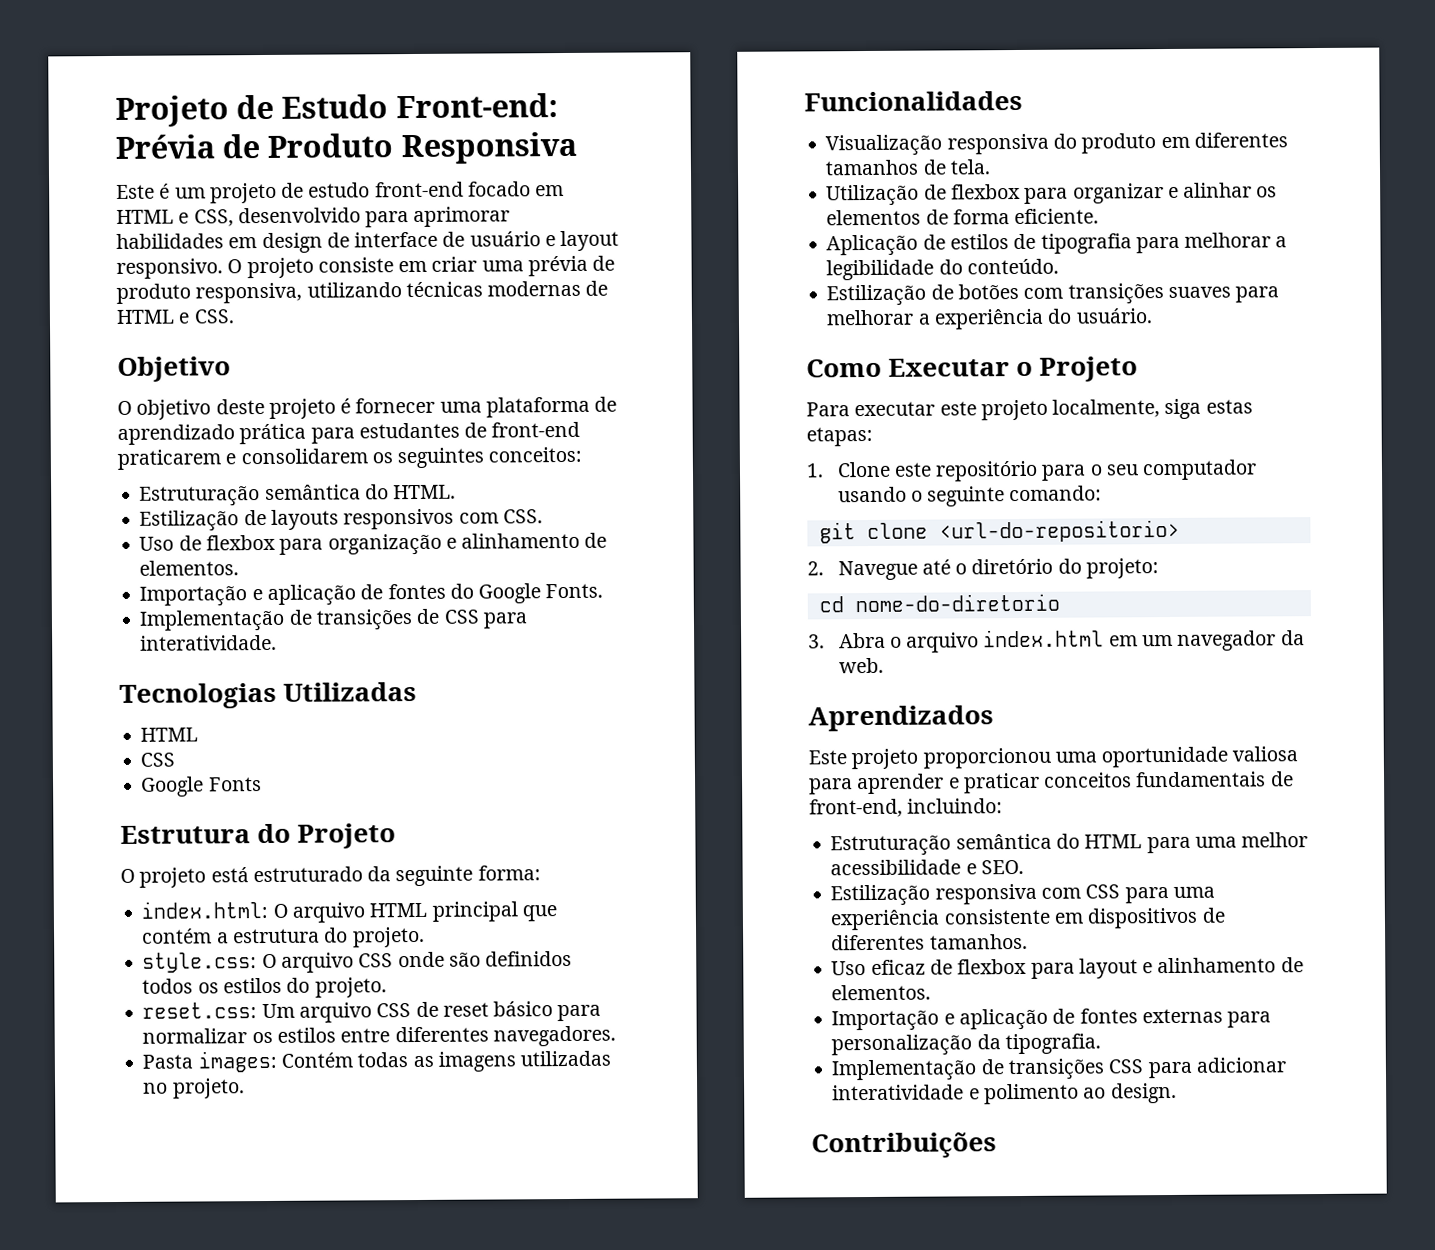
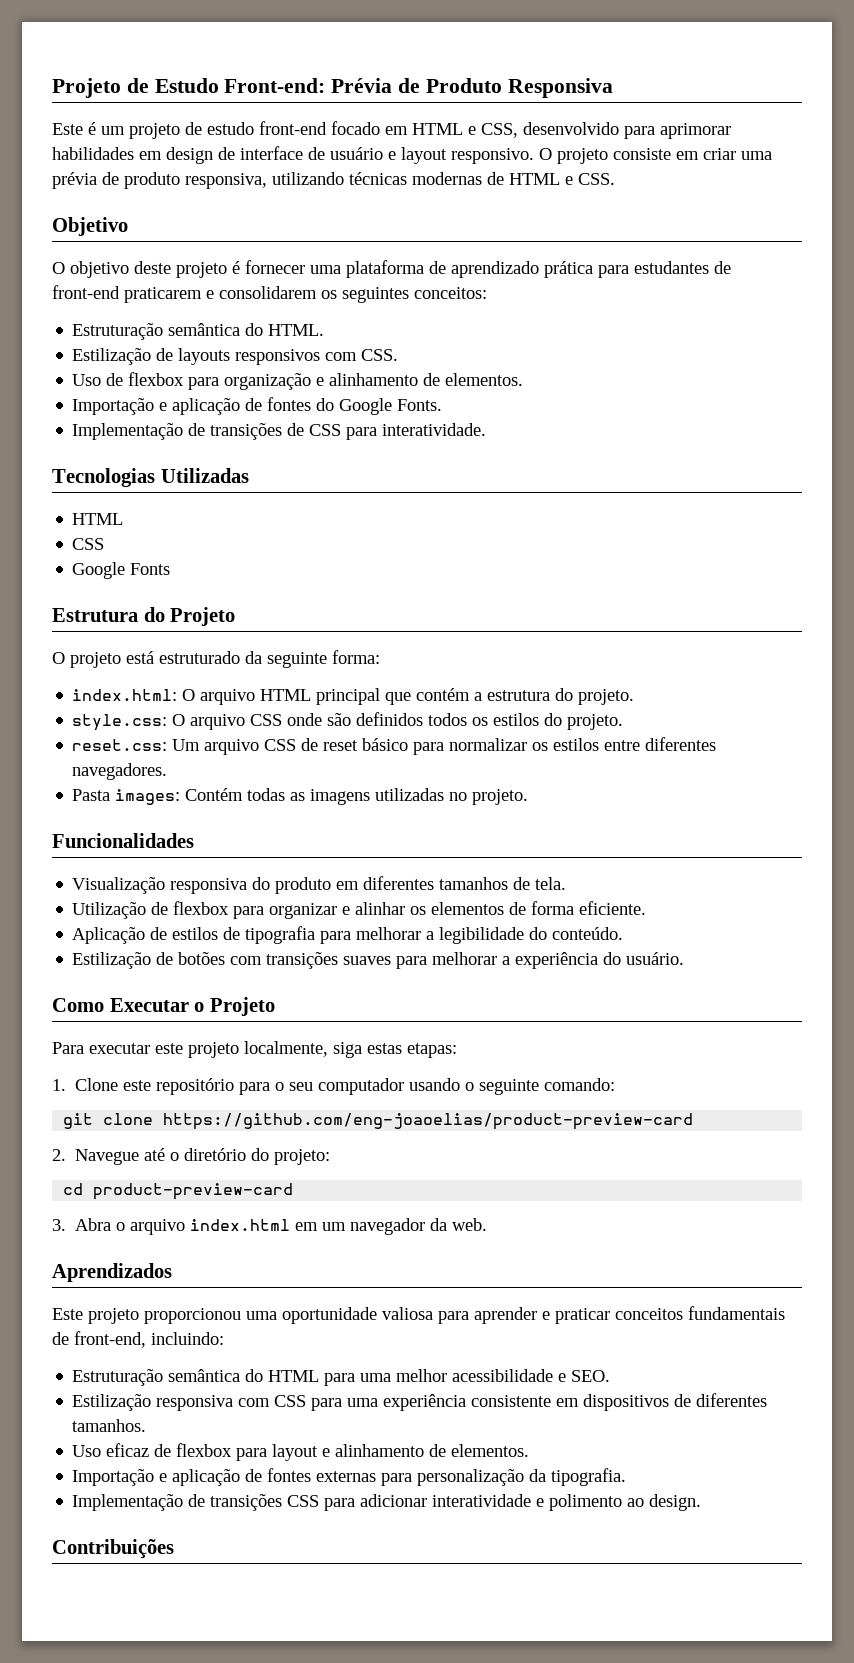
- git clone <url-do-repositorio>
+ git clone https://github.com/eng-joaoelias/product-preview-card
- cd nome-do-diretorio
+ cd product-preview-card

